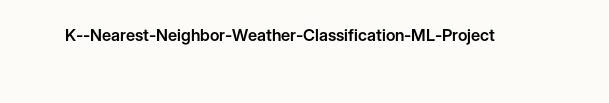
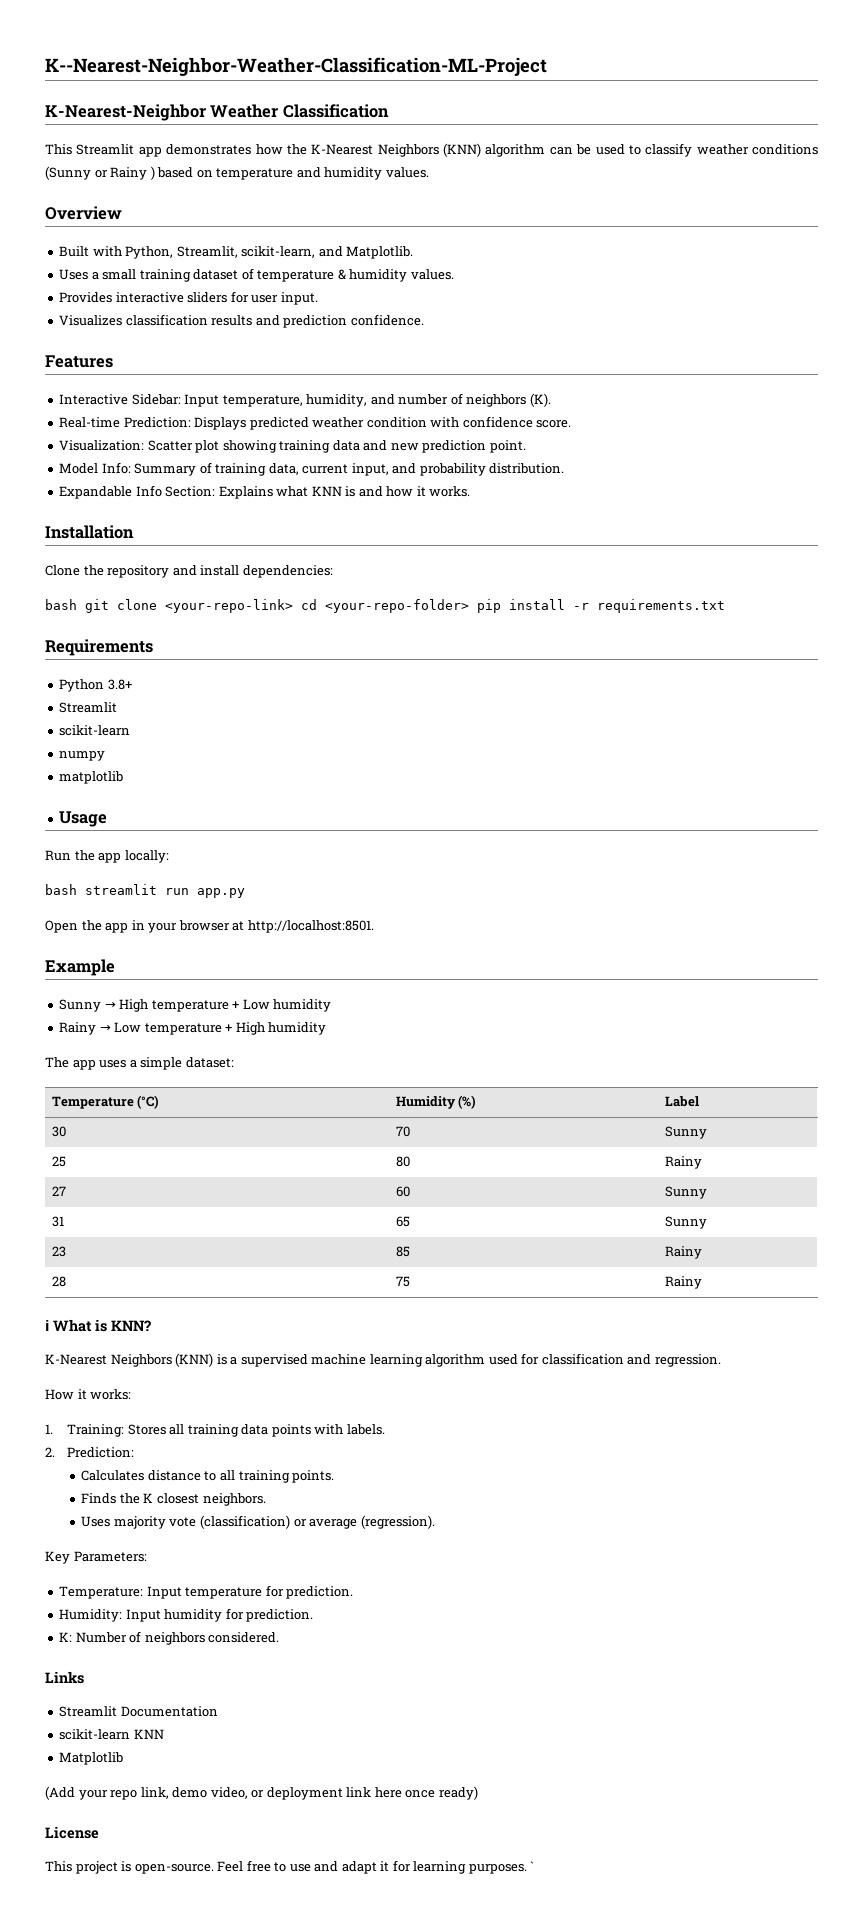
+ K-Nearest-Neighbor Weather Classification
+ This Streamlit app demonstrates how the K-Nearest Neighbors (KNN) algorithm can be used to classify weather conditions (Sunny or Rainy ) based on temperature and humidity values.
+ Overview
+ Built with Python, Streamlit, scikit-learn, and Matplotlib.
+ Uses a small training dataset of temperature & humidity values.
+ Provides interactive sliders for user input.
+ Visualizes classification results and prediction confidence.
+ Features
+ Interactive Sidebar: Input temperature, humidity, and number of neighbors (K).
+ Real-time Prediction: Displays predicted weather condition with confidence score.
+ Visualization: Scatter plot showing training data and new prediction point.
+ Model Info: Summary of training data, current input, and probability distribution.
+ Expandable Info Section: Explains what KNN is and how it works.
+ Installation
+ Clone the repository and install dependencies:
+ bash git clone <your-repo-link> cd <your-repo-folder> pip install -r requirements.txt
+ Requirements
+ Python 3.8+
+ Streamlit
+ scikit-learn
+ numpy
+ matplotlib
+ Usage
+ Run the app locally:
+ bash streamlit run app.py
+ Open the app in your browser at http://localhost:8501.
+ Example
+ Sunny → High temperature + Low humidity
+ Rainy → Low temperature + High humidity
+ The app uses a simple dataset:
+ Temperature (°C) | Humidity (%) | Label
+ 30 | 70 | Sunny
+ 25 | 80 | Rainy
+ 27 | 60 | Sunny
+ 31 | 65 | Sunny
+ 23 | 85 | Rainy
+ 28 | 75 | Rainy
+ ℹ What is KNN?
+ K-Nearest Neighbors (KNN) is a supervised machine learning algorithm used for classification and regression.
+ How it works:
+ 1. Training: Stores all training data points with labels.
+ 2. Prediction:
+ Calculates distance to all training points.
+ Finds the K closest neighbors.
+ Uses majority vote (classification) or average (regression).
+ Key Parameters:
+ Temperature: Input temperature for prediction.
+ Humidity: Input humidity for prediction.
+ K: Number of neighbors considered.
+ Links
+ Streamlit Documentation
+ scikit-learn KNN
+ Matplotlib
+ (Add your repo link, demo video, or deployment link here once ready)
+ License
+ This project is open-source. Feel free to use and adapt it for learning purposes. `

